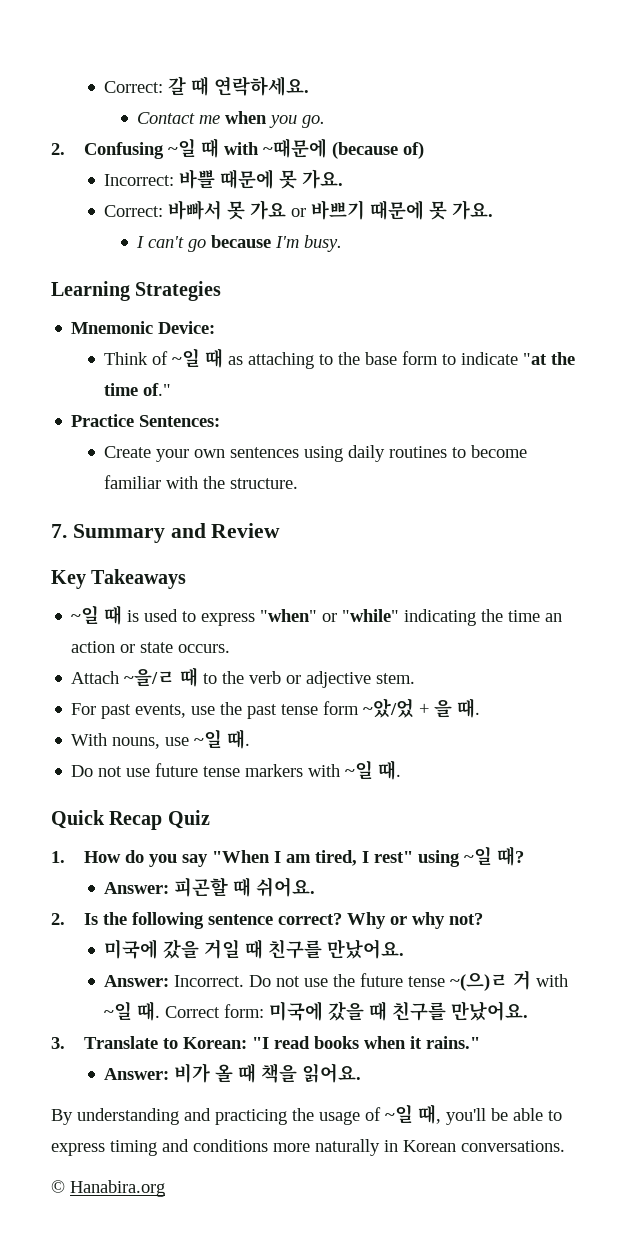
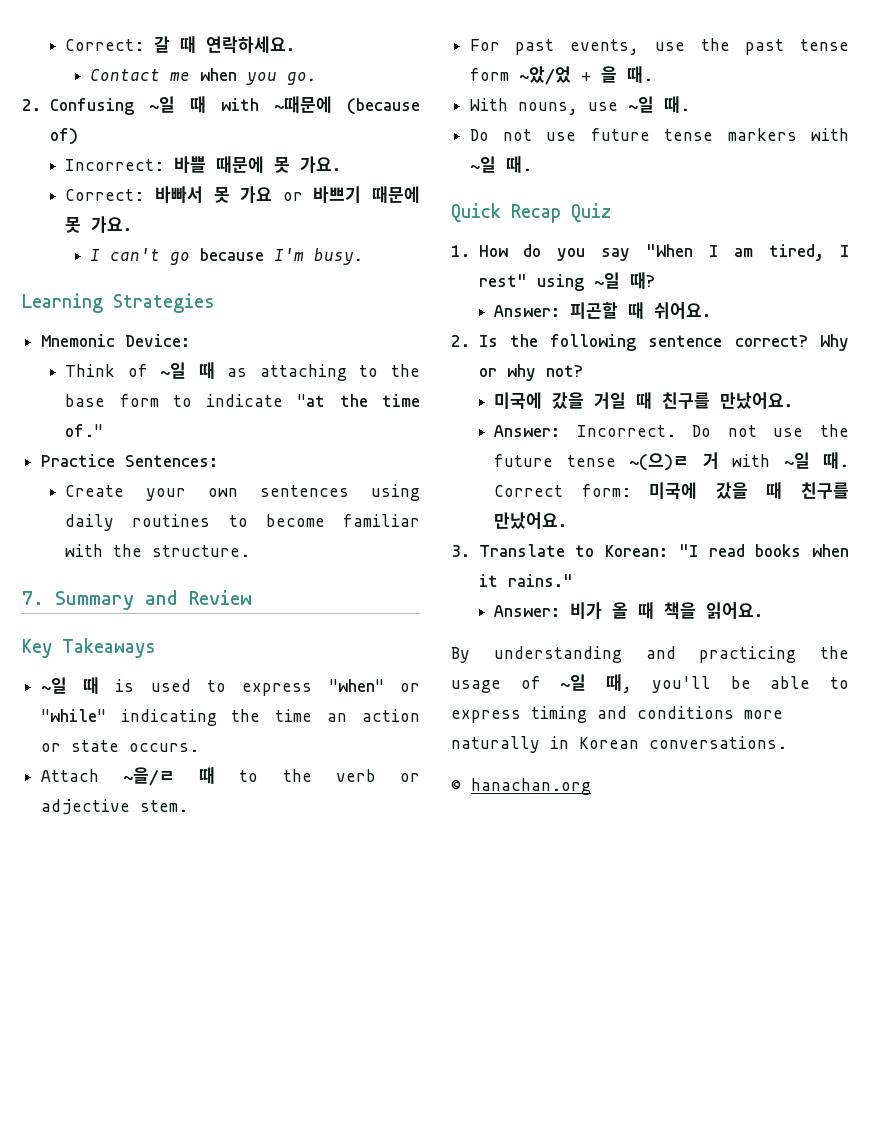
- © Hanabira.org
+ © hanachan.org

